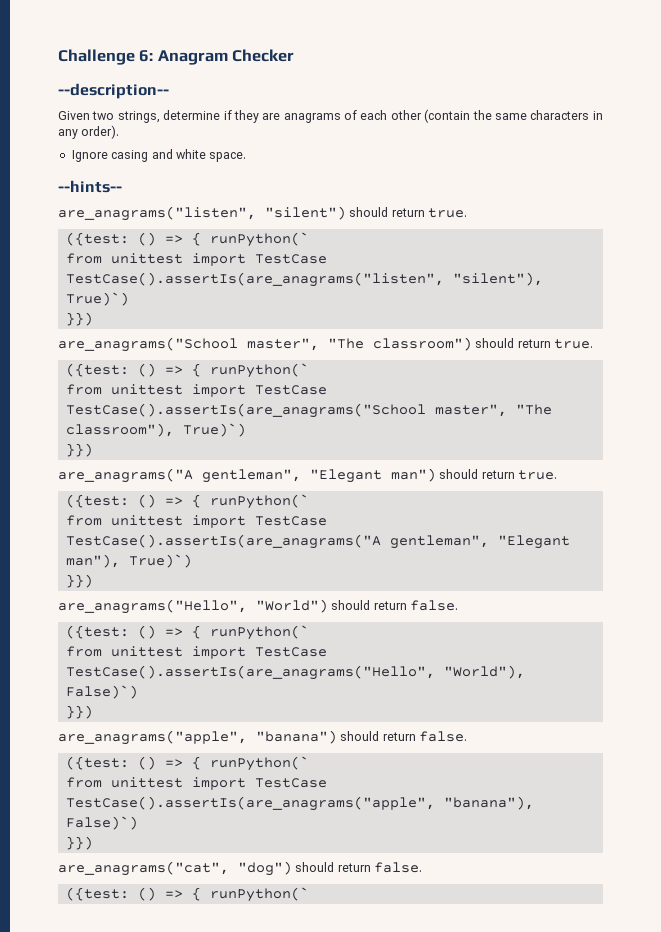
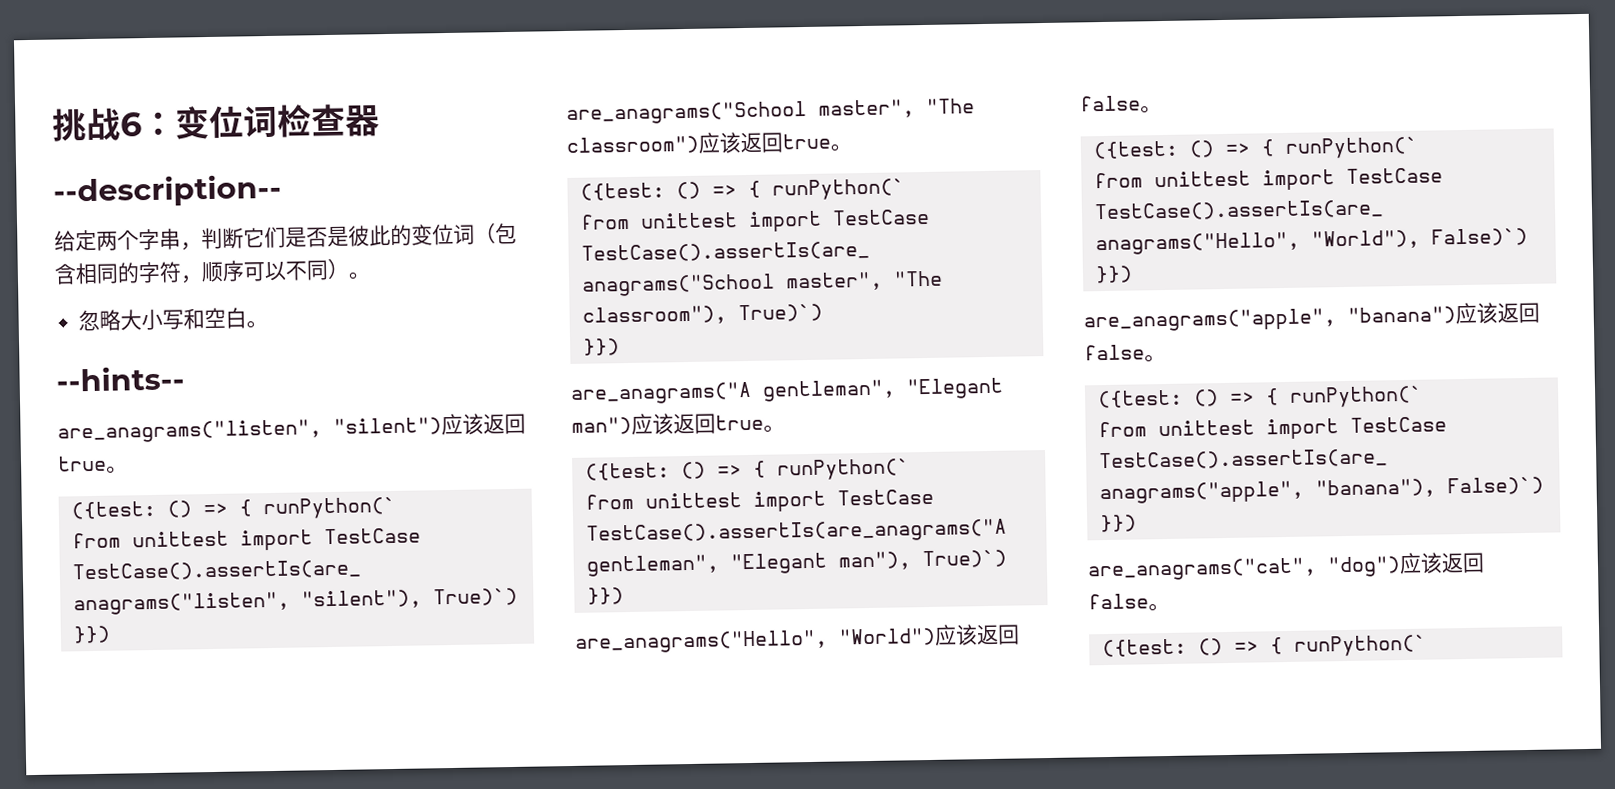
- Challenge 6: Anagram Checker
+ 挑战6：变位词检查器
  --description--
- Given two strings, determine if they are anagrams of each other (contain the same characters in any order).
- Ignore casing and white space.
+ 给定两个字串，判断它们是否是彼此的变位词（包含相同的字符，顺序可以不同）。
+ 忽略大小写和空白。
- are_anagrams("listen", "silent") should return true.
+ are_anagrams("listen", "silent")应该返回true。
- are_anagrams("School master", "The classroom") should return true.
+ are_anagrams("School master", "The classroom")应该返回true。
- are_anagrams("A gentleman", "Elegant man") should return true.
+ are_anagrams("A gentleman", "Elegant man")应该返回true。
- are_anagrams("Hello", "World") should return false.
+ are_anagrams("Hello", "World")应该返回false。
- are_anagrams("apple", "banana") should return false.
+ are_anagrams("apple", "banana")应该返回false。
- are_anagrams("cat", "dog") should return false.
+ are_anagrams("cat", "dog")应该返回false。

